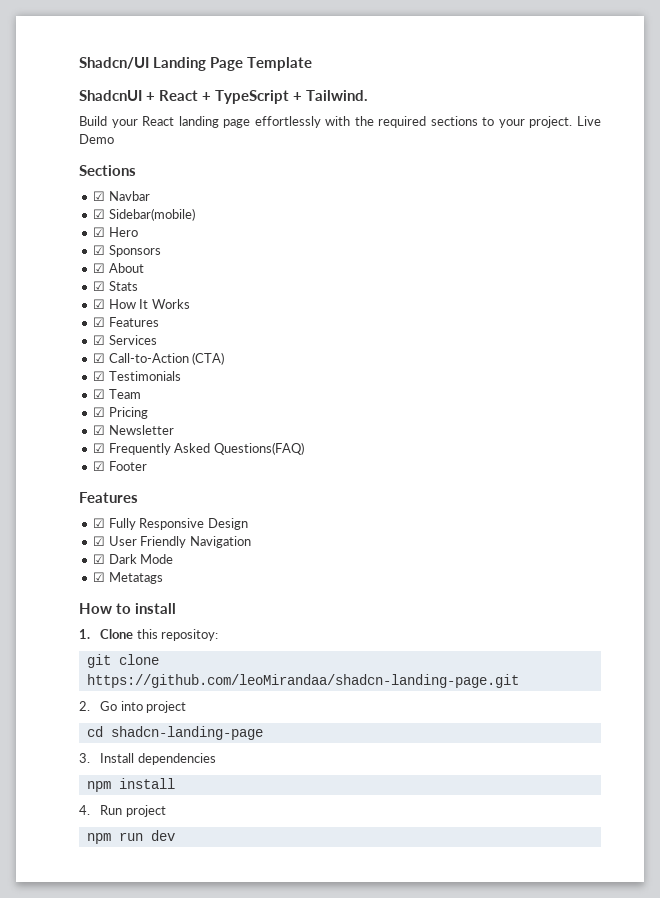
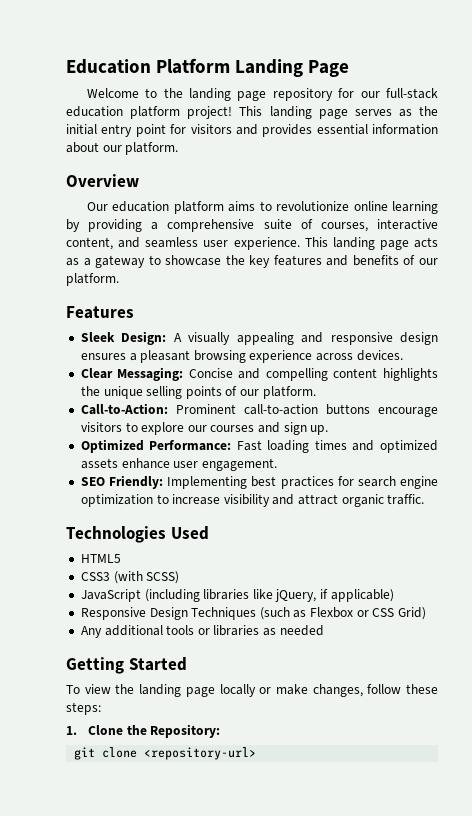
- Shadcn/UI Landing Page Template
- ShadcnUI + React + TypeScript + Tailwind.
- Build your React landing page effortlessly with the required sections to your project. Live Demo
- Sections
- ☑ Navbar
- ☑ Sidebar(mobile)
- ☑ Hero
- ☑ Sponsors
- ☑ About
- ☑ Stats
- ☑ How It Works
- ☑ Features
- ☑ Services
- ☑ Call-to-Action (CTA)
- ☑ Testimonials
- ☑ Team
- ☑ Pricing
- ☑ Newsletter
- ☑ Frequently Asked Questions(FAQ)
- ☑ Footer
+ Education Platform Landing Page
+ Welcome to the landing page repository for our full-stack education platform project! This landing page serves as the initial entry point for visitors and provides essential information about our platform.
+ Overview
+ Our education platform aims to revolutionize online learning by providing a comprehensive suite of courses, interactive content, and seamless user experience. This landing page acts as a gateway to showcase the key features and benefits of our platform.
  Features
- ☑ Fully Responsive Design
- ☑ User Friendly Navigation
- ☑ Dark Mode
- ☑ Metatags
- How to install
+ Sleek Design: A visually appealing and responsive design ensures a pleasant browsing experience across devices.
+ Clear Messaging: Concise and compelling content highlights the unique selling points of our platform.
+ Call-to-Action: Prominent call-to-action buttons encourage visitors to explore our courses and sign up.
+ Optimized Performance: Fast loading times and optimized assets enhance user engagement.
+ SEO Friendly: Implementing best practices for search engine optimization to increase visibility and attract organic traffic.
+ Technologies Used
+ HTML5
+ CSS3 (with SCSS)
+ JavaScript (including libraries like jQuery, if applicable)
+ Responsive Design Techniques (such as Flexbox or CSS Grid)
+ Any additional tools or libraries as needed
+ Getting Started
+ To view the landing page locally or make changes, follow these steps:
- 1. Clone this repositoy:
+ 1. Clone the Repository:
- git clone https://github.com/leoMirandaa/shadcn-landing-page.git
- 2. Go into project
- cd shadcn-landing-page
- 3. Install dependencies
- npm install
- 4. Run project
- npm run dev
+ git clone <repository-url>

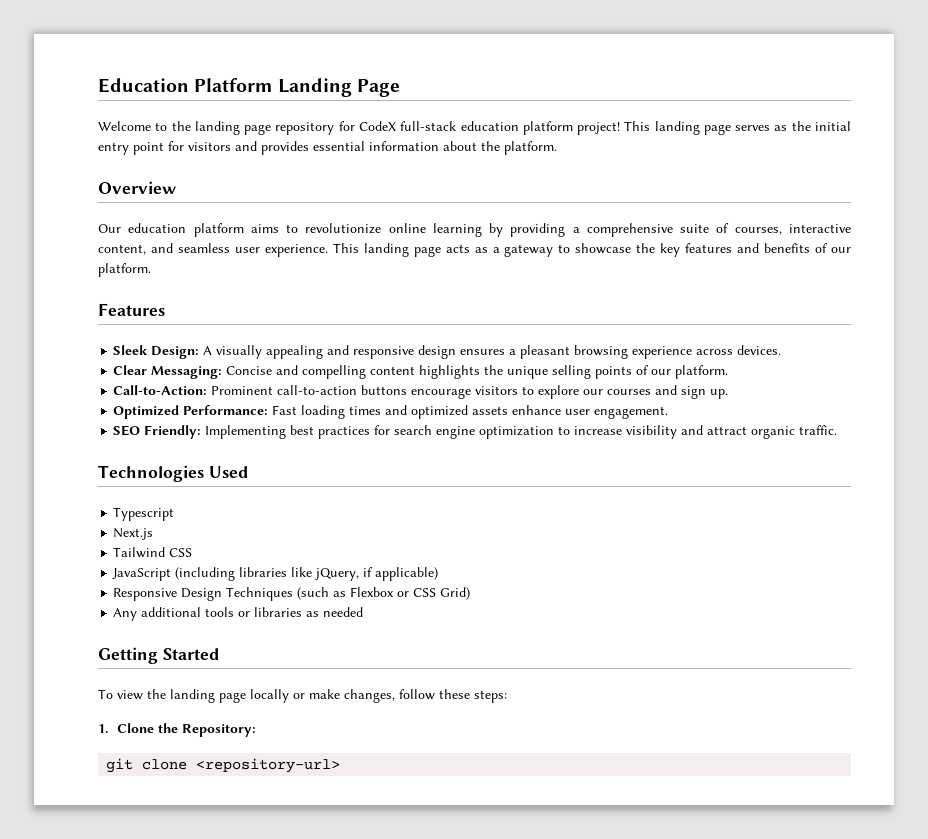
- Welcome to the landing page repository for our full-stack education platform project!
+ Welcome to the landing page repository for CodeX full-stack education platform project!
- This landing page serves as the initial entry point for visitors and provides essential information about our platform.
+ This landing page serves as the initial entry point for visitors and provides essential information about the platform.
- HTML5
- CSS3 (with SCSS)
+ Typescript
+ Next.js
+ Tailwind CSS

